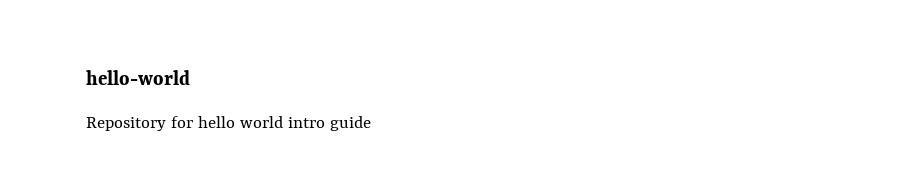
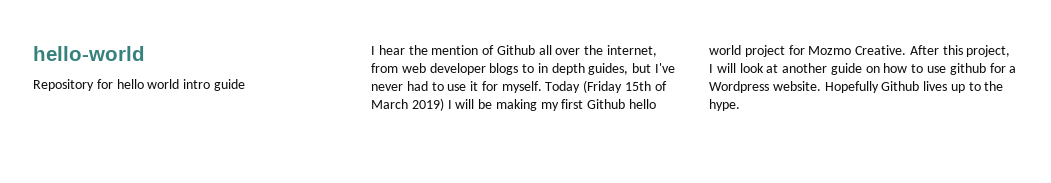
+ I hear the mention of Github all over the internet, from web developer blogs to in depth guides, but I've never had to use it for myself. Today (Friday 15th of March 2019) I will be making my first Github hello world project for Mozmo Creative. After this project, I will look at another guide on how to use github for a Wordpress website. Hopefully Github lives up to the hype.

